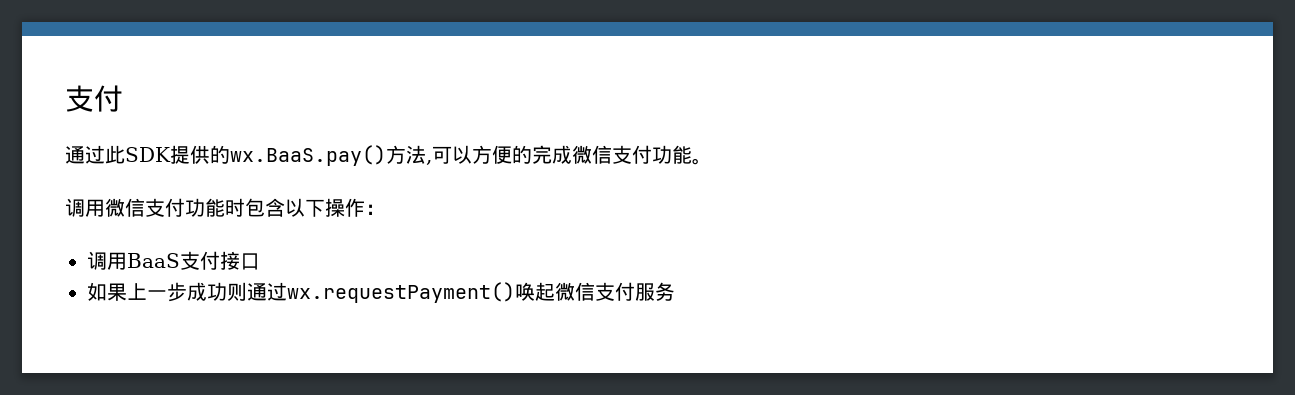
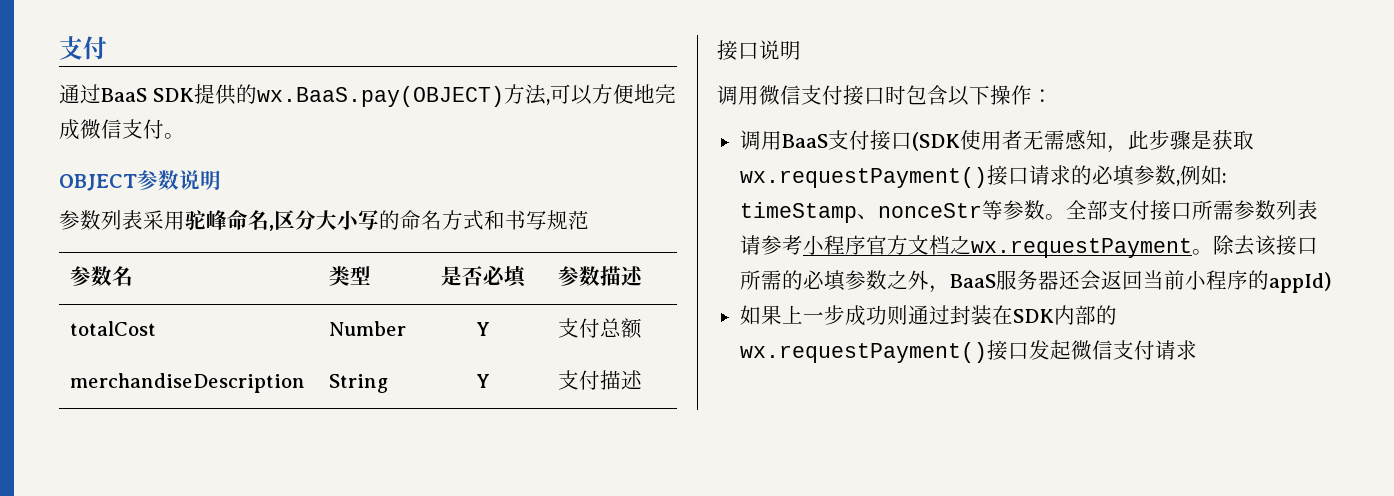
- 通过此SDK提供的wx.BaaS.pay()方法,可以方便的完成微信支付功能。
+ 通过BaaS SDK提供的wx.BaaS.pay(OBJECT)方法,可以方便地完成微信支付。
+ OBJECT参数说明
+ 参数列表采用驼峰命名,区分大小写的命名方式和书写规范
+ 参数名 | 类型 | 是否必填 | 参数描述
+ totalCost | Number | Y | 支付总额
+ merchandiseDescription | String | Y | 支付描述
+ 接口说明
- 调用微信支付功能时包含以下操作：
+ 调用微信支付接口时包含以下操作：
- 调用BaaS支付接口
+ 调用BaaS支付接口(SDK使用者无需感知，此步骤是获取wx.requestPayment()接口请求的必填参数,例如: timeStamp、nonceStr等参数。全部支付接口所需参数列表请参考小程序官方文档之wx.requestPayment。除去该接口所需的必填参数之外，BaaS服务器还会返回当前小程序的appId)
- 如果上一步成功则通过wx.requestPayment()唤起微信支付服务
+ 如果上一步成功则通过封装在SDK内部的wx.requestPayment()接口发起微信支付请求

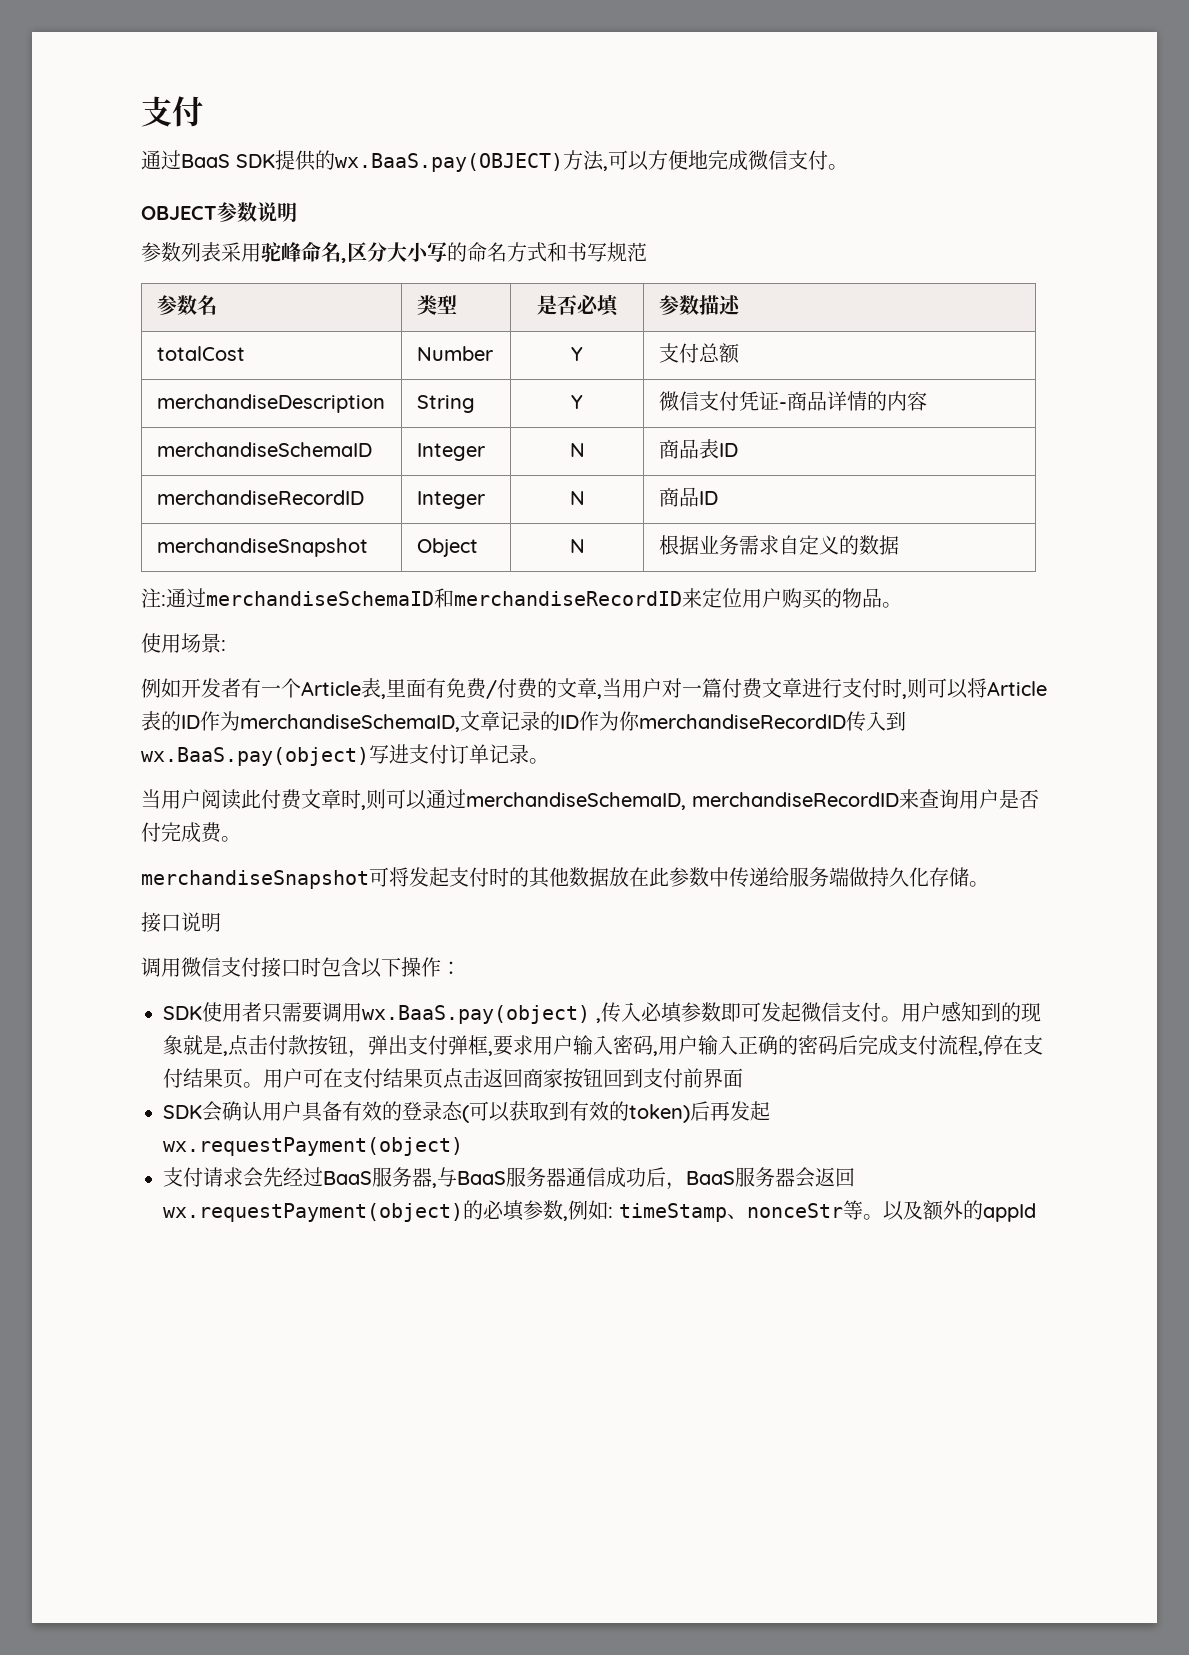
- merchandiseDescription | String | Y | 支付描述
+ merchandiseDescription | String | Y | 微信支付凭证-商品详情的内容
+ merchandiseSchemaID | Integer | N | 商品表ID
+ merchandiseRecordID | Integer | N | 商品ID
+ merchandiseSnapshot | Object | N | 根据业务需求自定义的数据
+ 注:通过merchandiseSchemaID和merchandiseRecordID来定位用户购买的物品。
+ 使用场景:
+ 例如开发者有一个Article表,里面有免费/付费的文章,当用户对一篇付费文章进行支付时,则可以将Article表的ID作为merchandiseSchemaID,文章记录的ID作为你merchandiseRecordID传入到wx.BaaS.pay(object)写进支付订单记录。
+ 当用户阅读此付费文章时,则可以通过merchandiseSchemaID, merchandiseRecordID来查询用户是否付完成费。
+ merchandiseSnapshot可将发起支付时的其他数据放在此参数中传递给服务端做持久化存储。
- 调用BaaS支付接口(SDK使用者无需感知，此步骤是获取wx.requestPayment()接口请求的必填参数,例如: timeStamp、nonceStr等参数。全部支付接口所需参数列表请参考小程序官方文档之wx.requestPayment。除去该接口所需的必填参数之外，BaaS服务器还会返回当前小程序的appId)
- 如果上一步成功则通过封装在SDK内部的wx.requestPayment()接口发起微信支付请求
+ SDK使用者只需要调用wx.BaaS.pay(object) ,传入必填参数即可发起微信支付。用户感知到的现象就是,点击付款按钮，弹出支付弹框,要求用户输入密码,用户输入正确的密码后完成支付流程,停在支付结果页。用户可在支付结果页点击返回商家按钮回到支付前界面
+ SDK会确认用户具备有效的登录态(可以获取到有效的token)后再发起wx.requestPayment(object)
+ 支付请求会先经过BaaS服务器,与BaaS服务器通信成功后，BaaS服务器会返回wx.requestPayment(object)的必填参数,例如: timeStamp、nonceStr等。以及额外的appId

